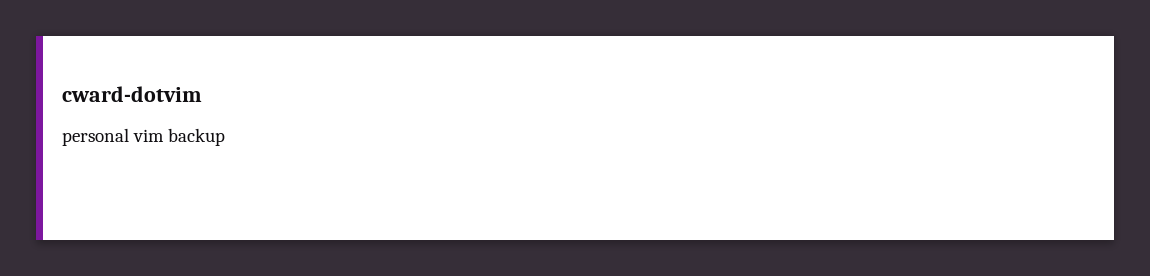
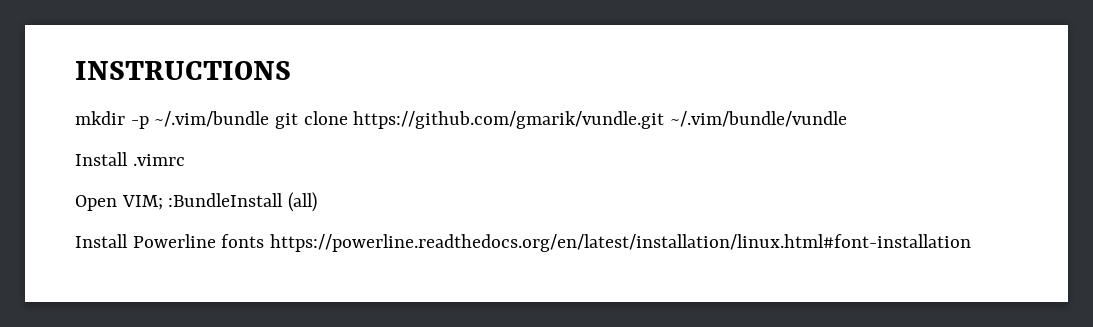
- cward-dotvim
- personal vim backup
+ INSTRUCTIONS
+ mkdir -p ~/.vim/bundle git clone https://github.com/gmarik/vundle.git ~/.vim/bundle/vundle
+ Install .vimrc
+ Open VIM; :BundleInstall (all)
+ Install Powerline fonts https://powerline.readthedocs.org/en/latest/installation/linux.html#font-installation

